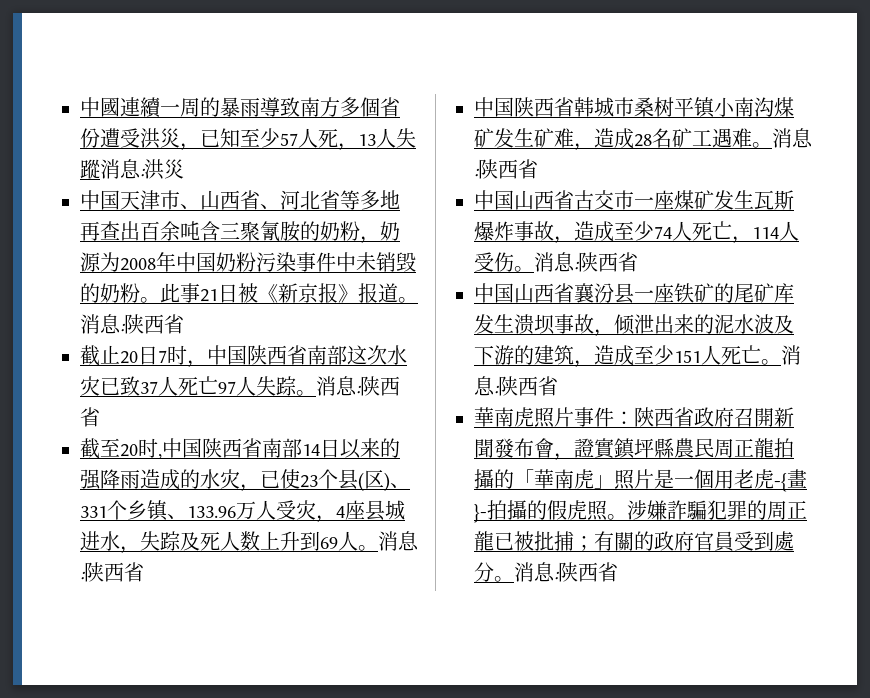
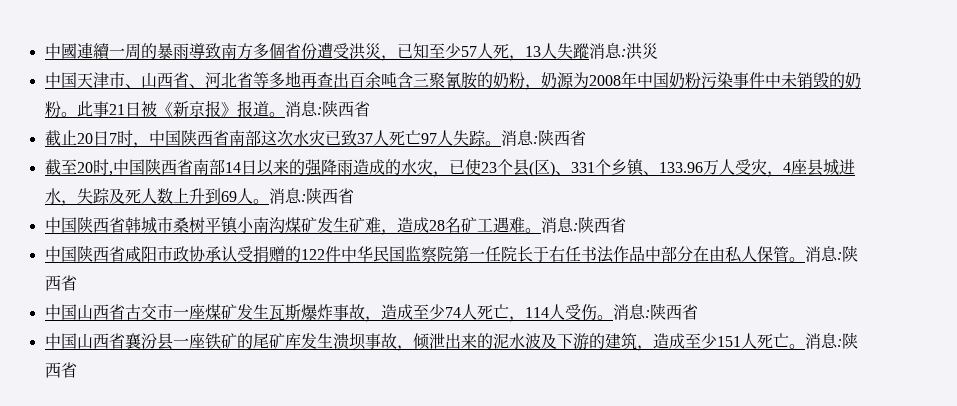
+ 中国陕西省咸阳市政协承认受捐赠的122件中华民国监察院第一任院长于右任书法作品中部分在由私人保管。消息:陕西省
- 華南虎照片事件：陝西省政府召開新聞發布會，證實鎮坪縣農民周正龍拍攝的「華南虎」照片是一個用老虎-{畫}-拍攝的假虎照。涉嫌詐騙犯罪的周正龍已被批捕；有關的政府官員受到處分。消息:陕西省

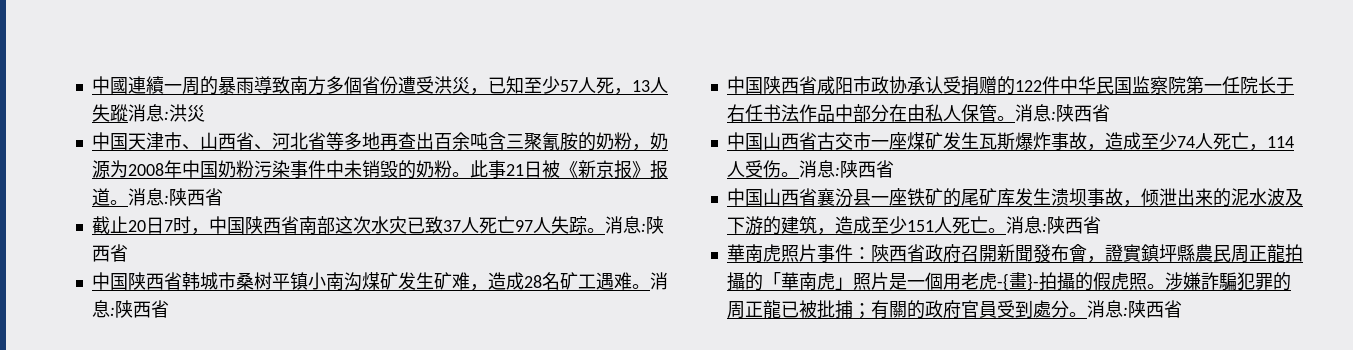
- 截至20时,中国陕西省南部14日以来的强降雨造成的水灾，已使23个县(区)、331个乡镇、133.96万人受灾，4座县城进水，失踪及死人数上升到69人。消息:陕西省
+ 華南虎照片事件：陝西省政府召開新聞發布會，證實鎮坪縣農民周正龍拍攝的「華南虎」照片是一個用老虎-{畫}-拍攝的假虎照。涉嫌詐騙犯罪的周正龍已被批捕；有關的政府官員受到處分。消息:陕西省

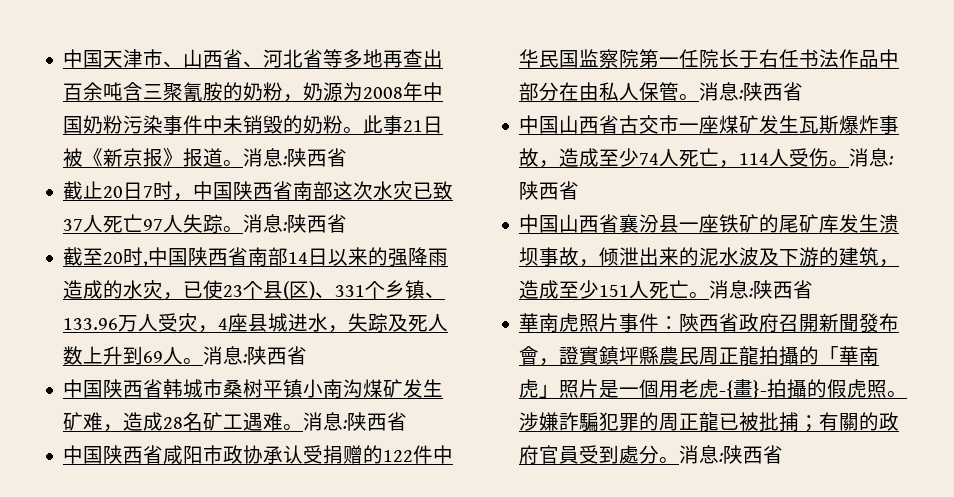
- 中國連續一周的暴雨導致南方多個省份遭受洪災，已知至少57人死，13人失蹤消息:洪災
+ 截至20时,中国陕西省南部14日以来的强降雨造成的水灾，已使23个县(区)、331个乡镇、133.96万人受灾，4座县城进水，失踪及死人数上升到69人。消息:陕西省

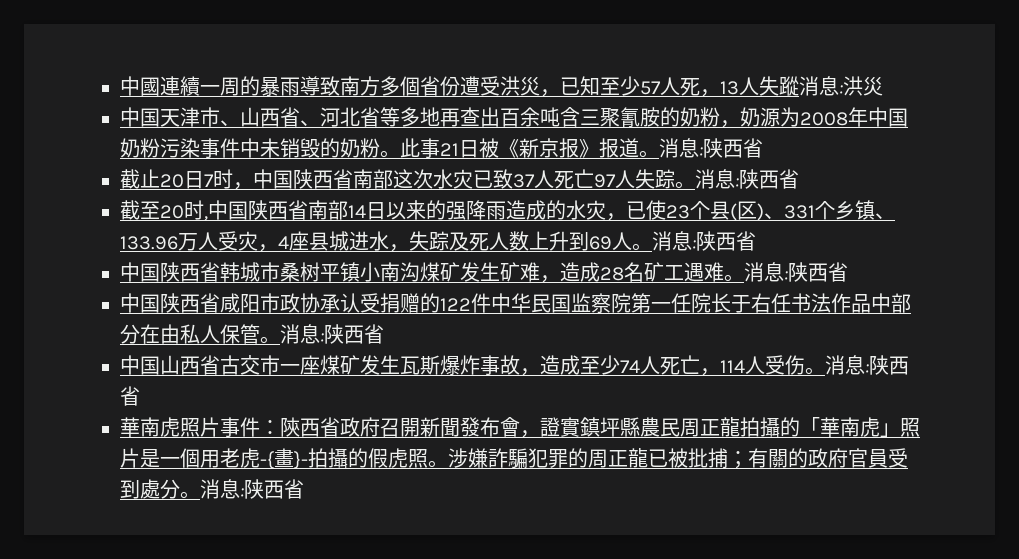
+ 中國連續一周的暴雨導致南方多個省份遭受洪災，已知至少57人死，13人失蹤消息:洪災
- 中国山西省襄汾县一座铁矿的尾矿库发生溃坝事故，倾泄出来的泥水波及下游的建筑，造成至少151人死亡。消息:陕西省

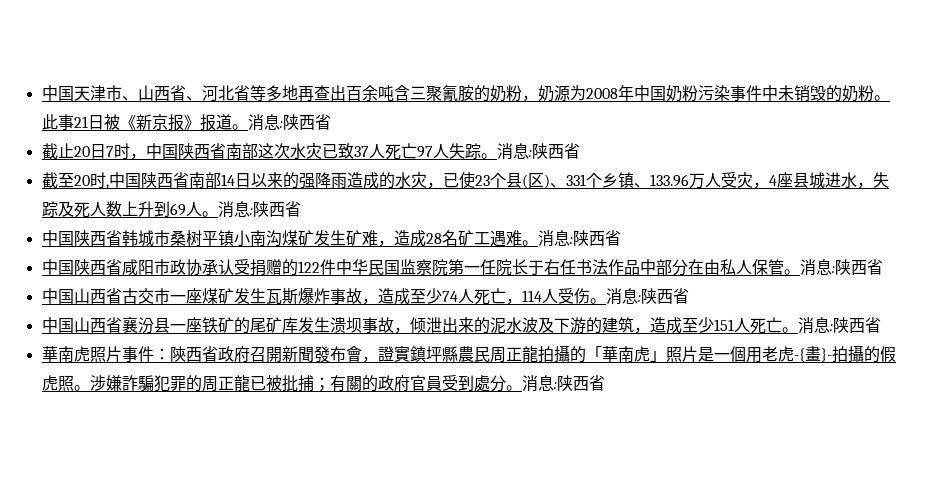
- 中國連續一周的暴雨導致南方多個省份遭受洪災，已知至少57人死，13人失蹤消息:洪災
+ 中国山西省襄汾县一座铁矿的尾矿库发生溃坝事故，倾泄出来的泥水波及下游的建筑，造成至少151人死亡。消息:陕西省

